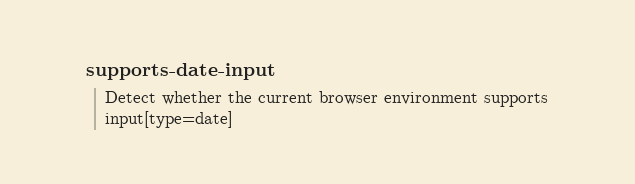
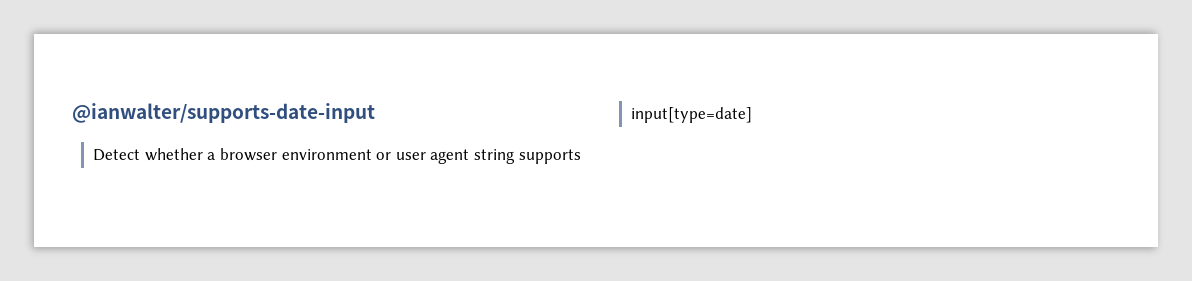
- supports-date-input
+ @ianwalter/supports-date-input
- Detect whether the current browser environment supports input[type=date]
+ Detect whether a browser environment or user agent string supports input[type=date]

